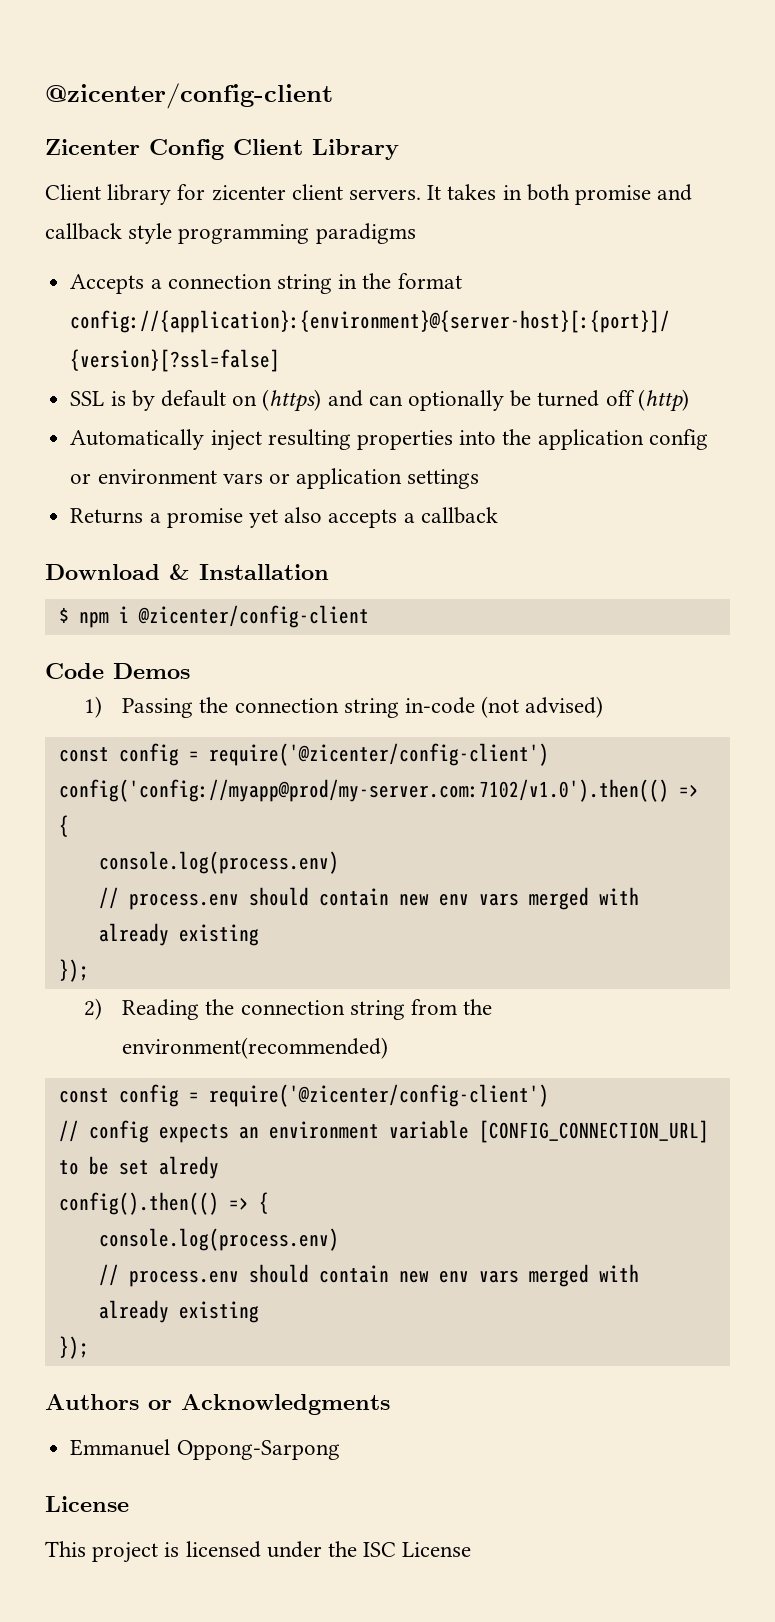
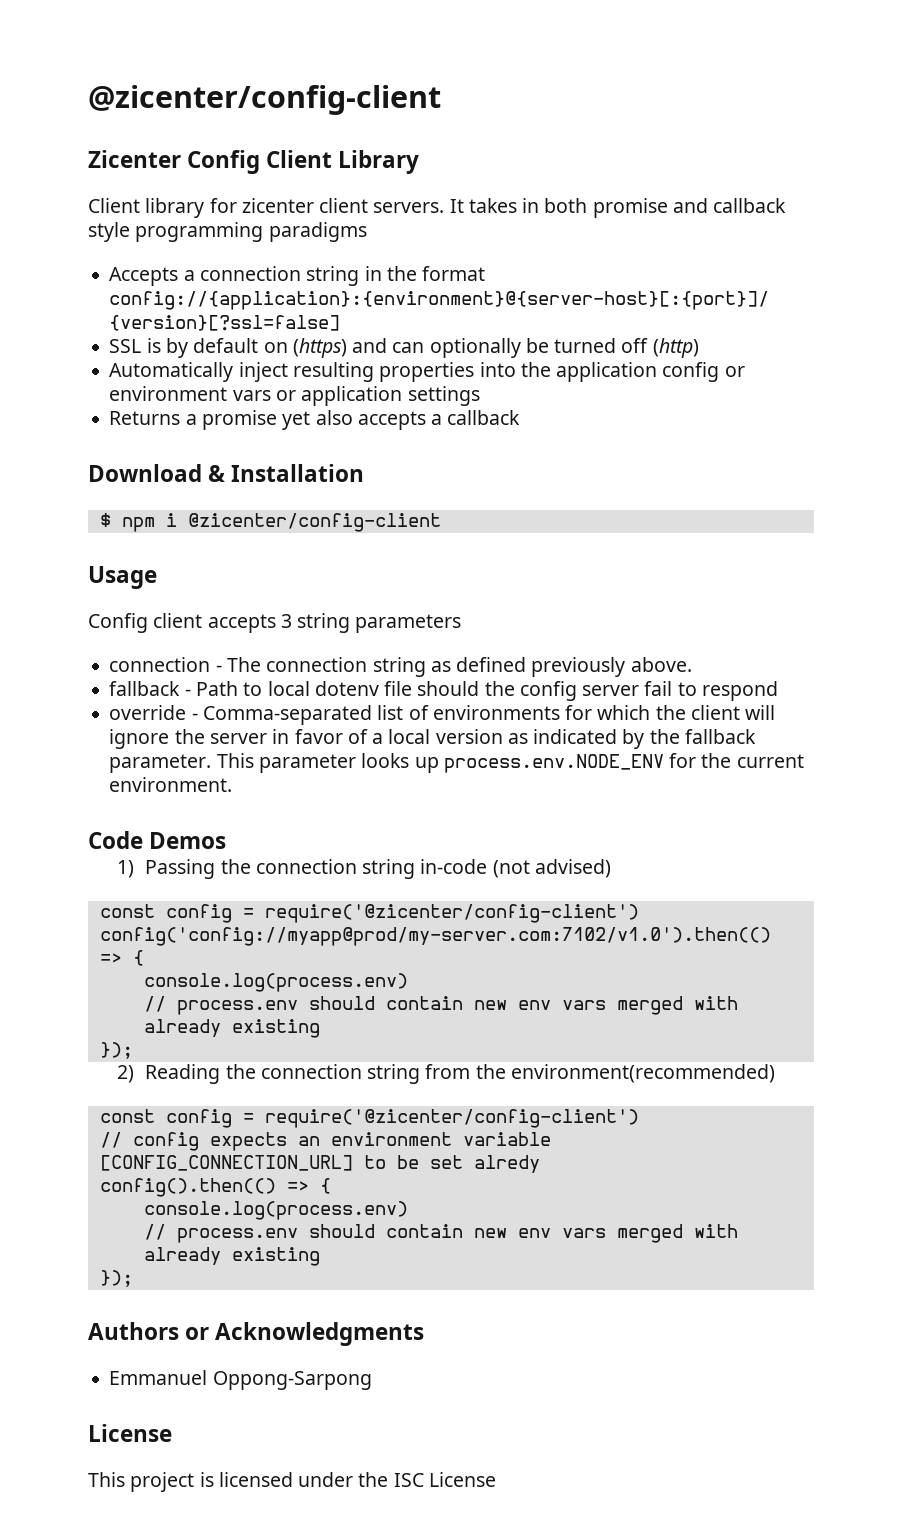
+ Usage
+ Config client accepts 3 string parameters
+ connection - The connection string as defined previously above.
+ fallback - Path to local dotenv file should the config server fail to respond
+ override - Comma-separated list of environments for which the client will ignore the server in favor of a local version as indicated by the fallback parameter. This parameter looks up process.env.NODE_ENV for the current environment.

